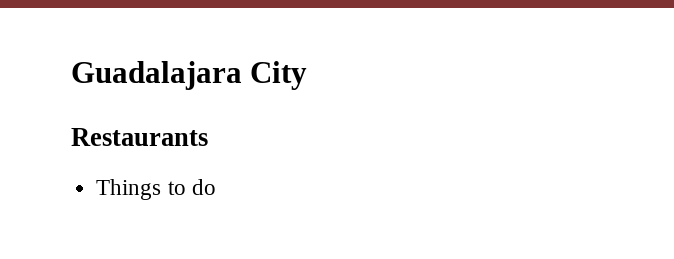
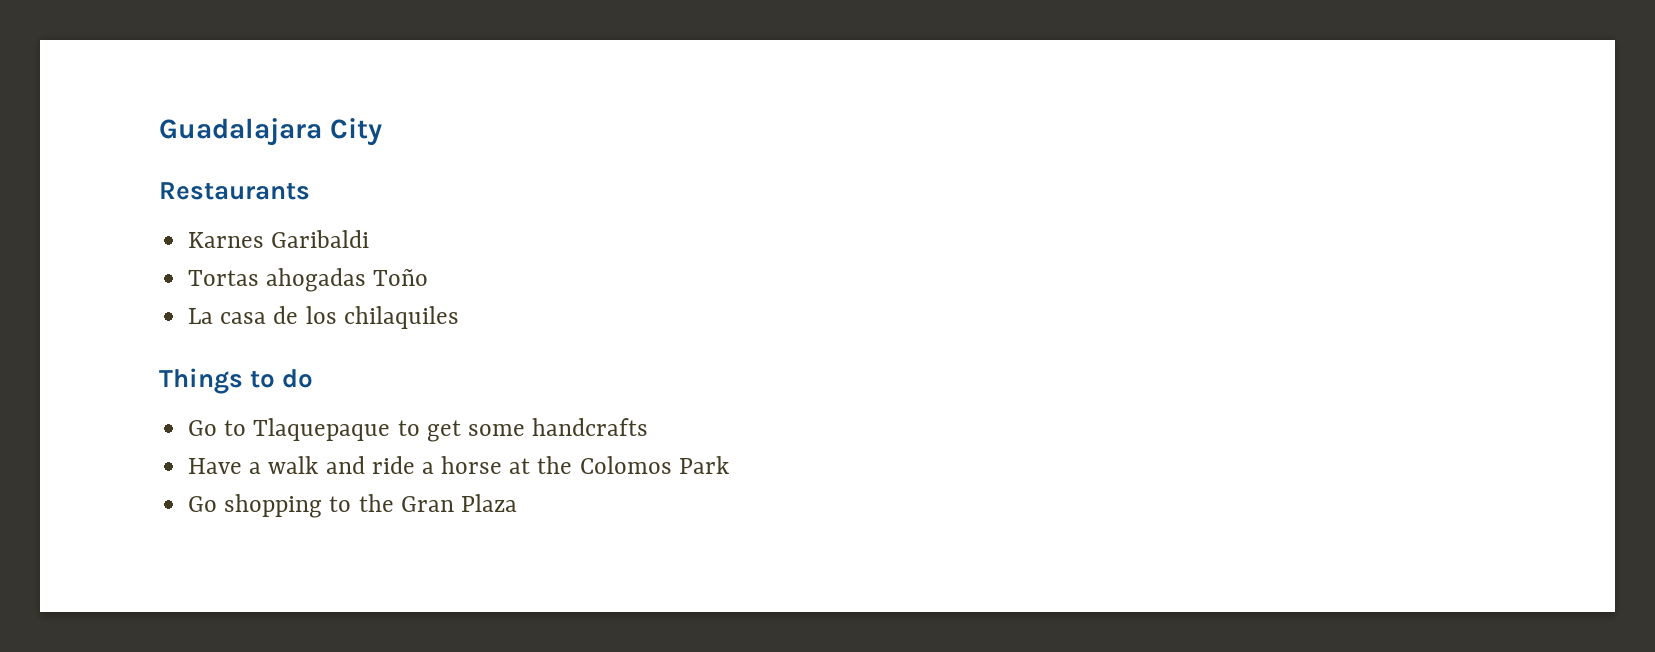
+ Karnes Garibaldi
+ Tortas ahogadas Toño
+ La casa de los chilaquiles
  Things to do
+ Go to Tlaquepaque to get some handcrafts
+ Have a walk and ride a horse at the Colomos Park
+ Go shopping to the Gran Plaza

